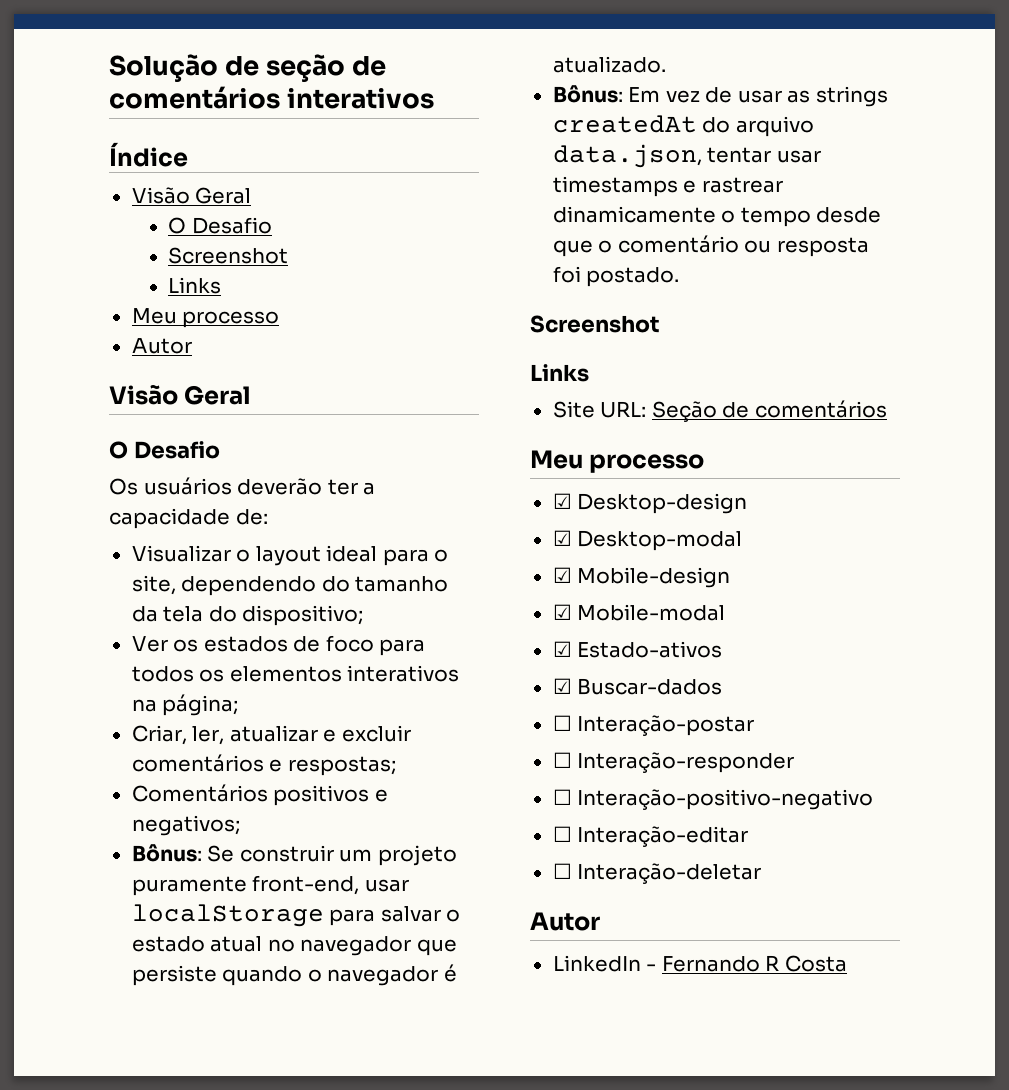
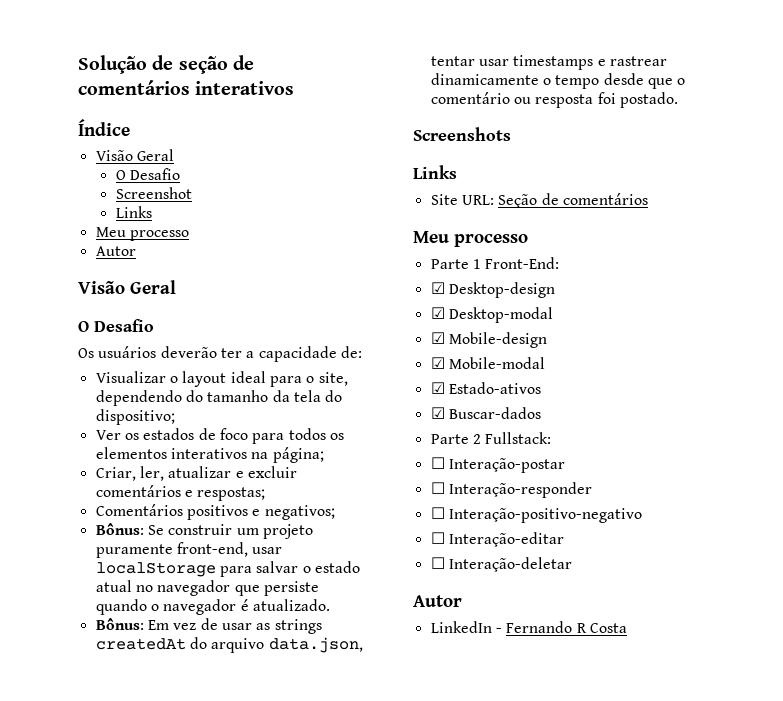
  Bônus: Em vez de usar as strings createdAt do arquivo data.json, tentar usar timestamps e rastrear dinamicamente o tempo desde que o comentário ou resposta foi postado.
- Screenshot
+ Screenshots
+ Parte 1 Front-End:
+ Parte 2 Fullstack:

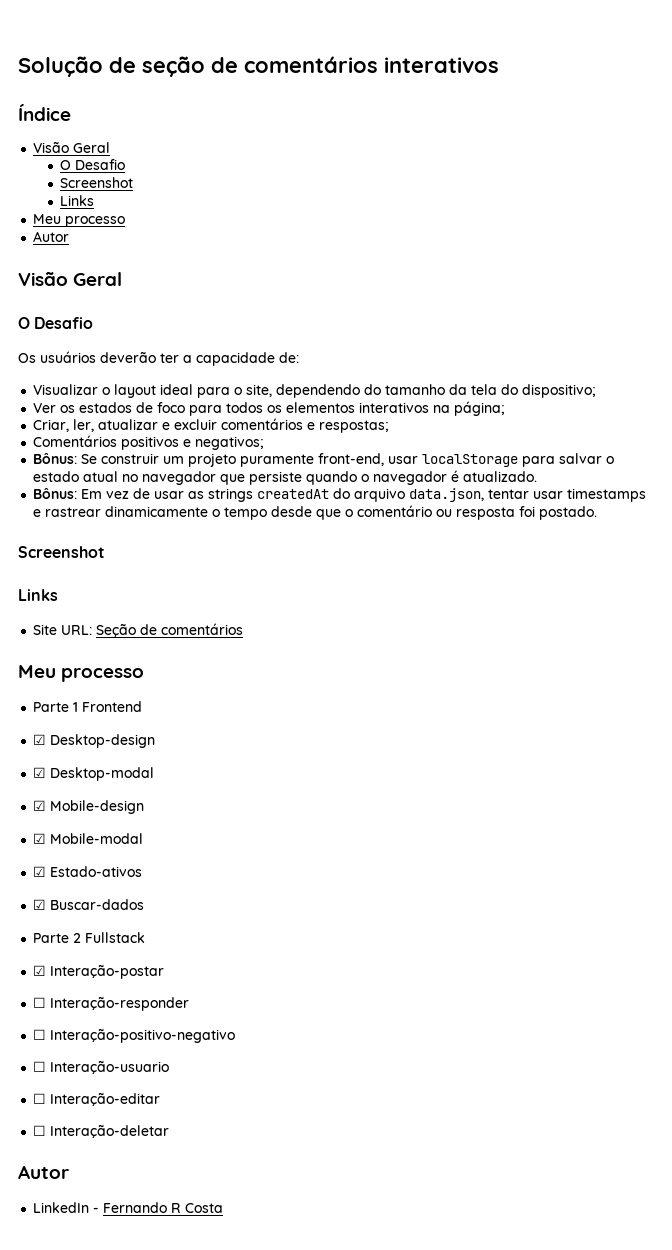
  Bônus: Em vez de usar as strings createdAt do arquivo data.json, tentar usar timestamps e rastrear dinamicamente o tempo desde que o comentário ou resposta foi postado.
- Screenshots
+ Screenshot
- Parte 1 Front-End:
+ Parte 1 Frontend
- Parte 2 Fullstack:
- ☐ Interação-postar
+ Parte 2 Fullstack
+ ☑ Interação-postar
+ ☐ Interação-usuario

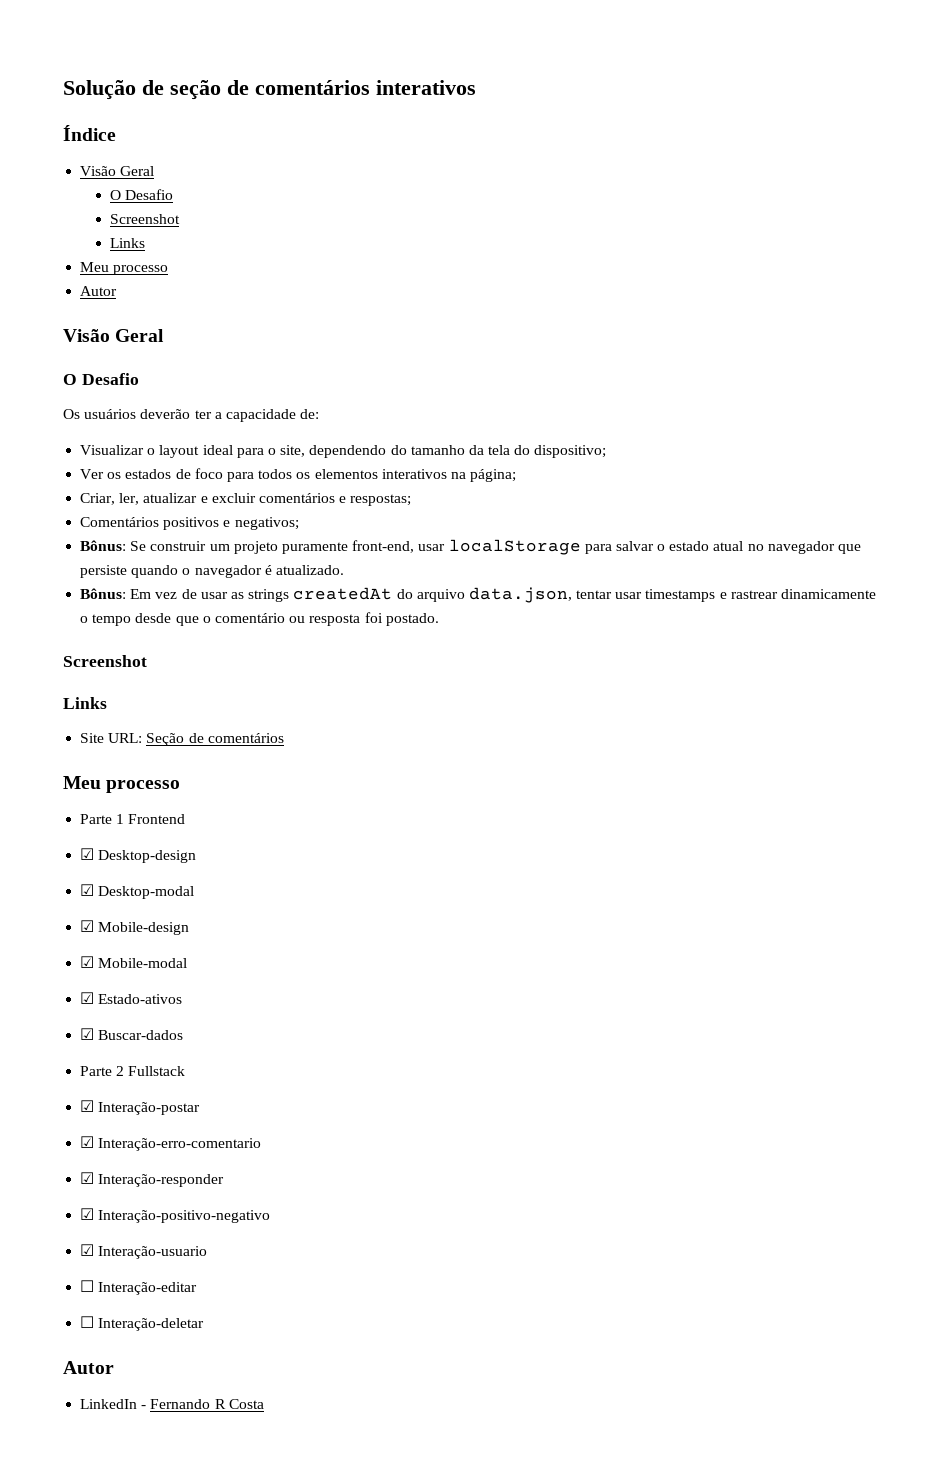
- ☐ Interação-responder
+ ☑ Interação-erro-comentario
+ ☑ Interação-responder
- ☐ Interação-positivo-negativo
+ ☑ Interação-positivo-negativo
- ☐ Interação-usuario
+ ☑ Interação-usuario

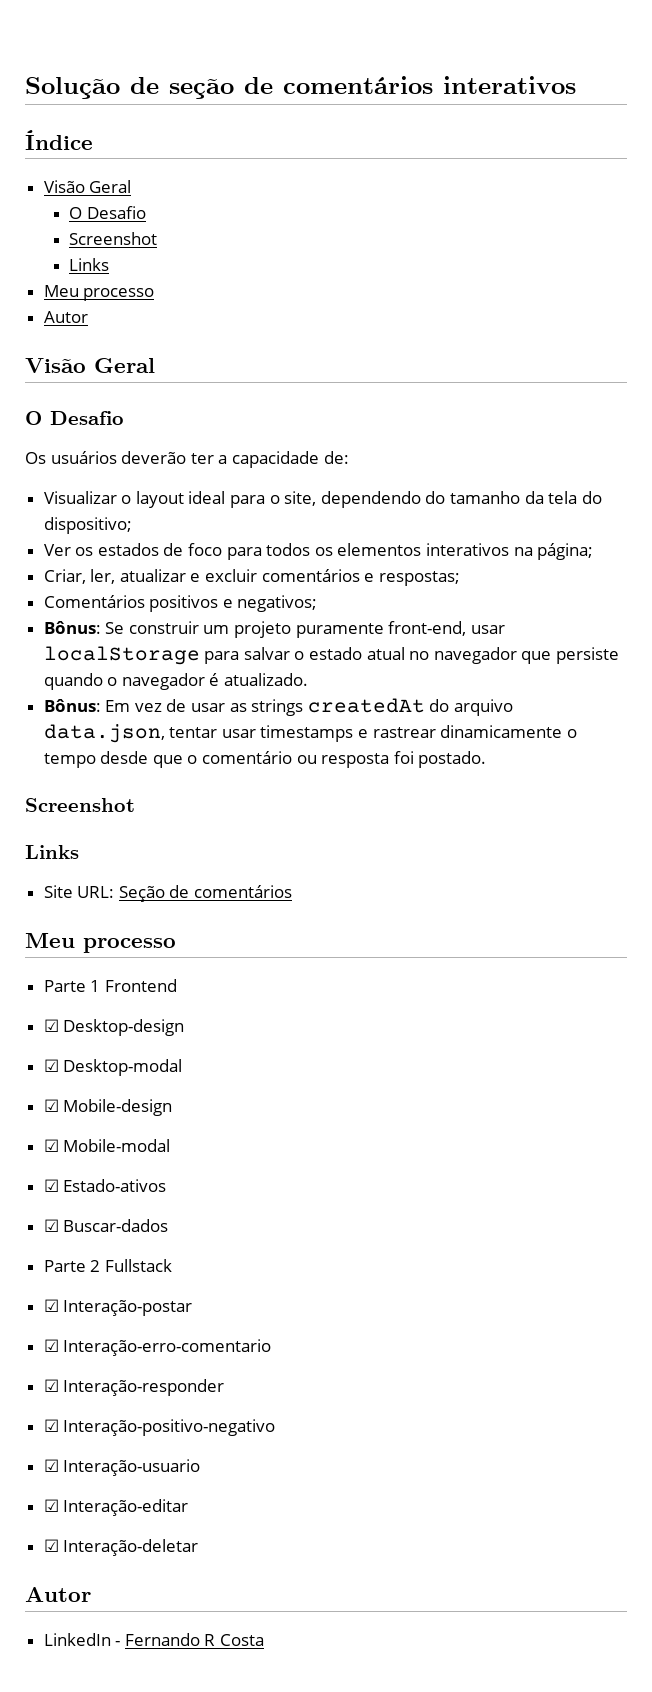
- ☐ Interação-editar
+ ☑ Interação-editar
- ☐ Interação-deletar
+ ☑ Interação-deletar

